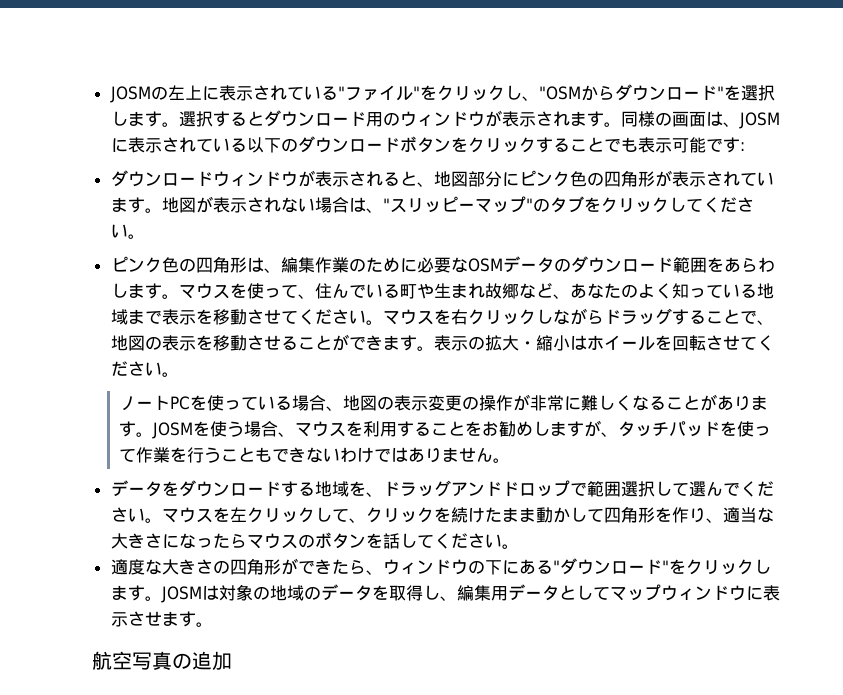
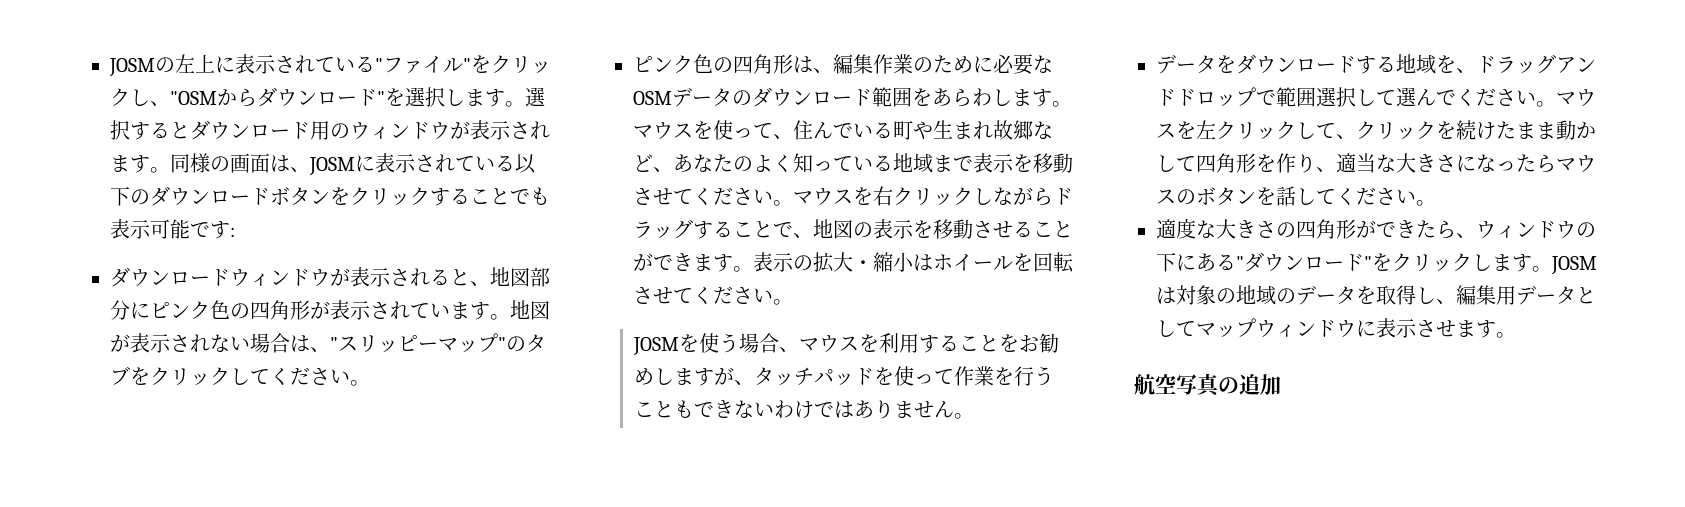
- ノートPCを使っている場合、地図の表示変更の操作が非常に難しくなることがあります。

